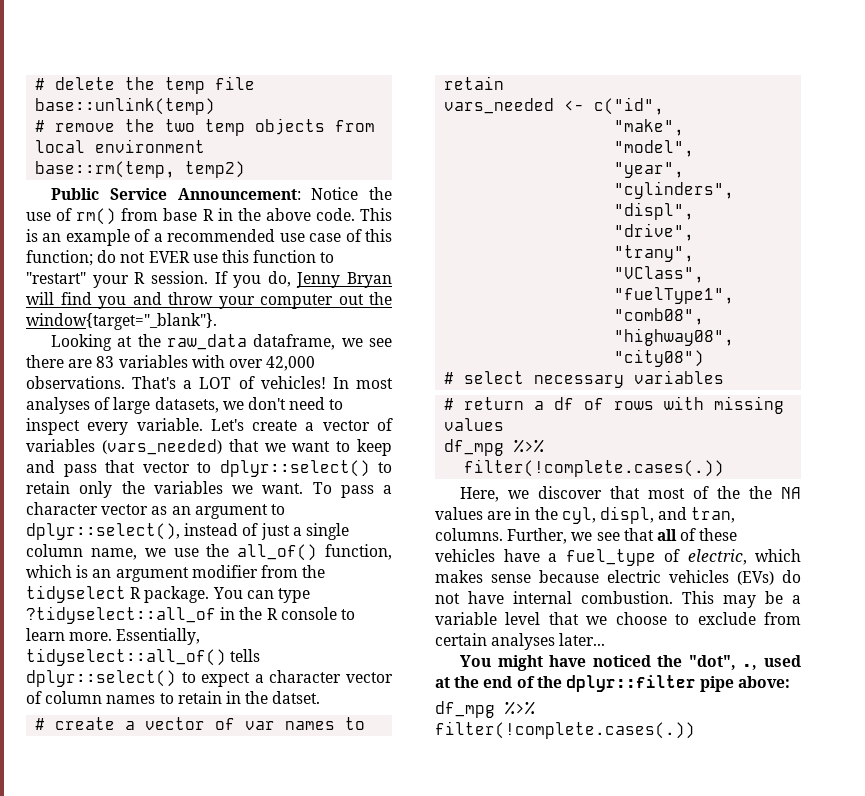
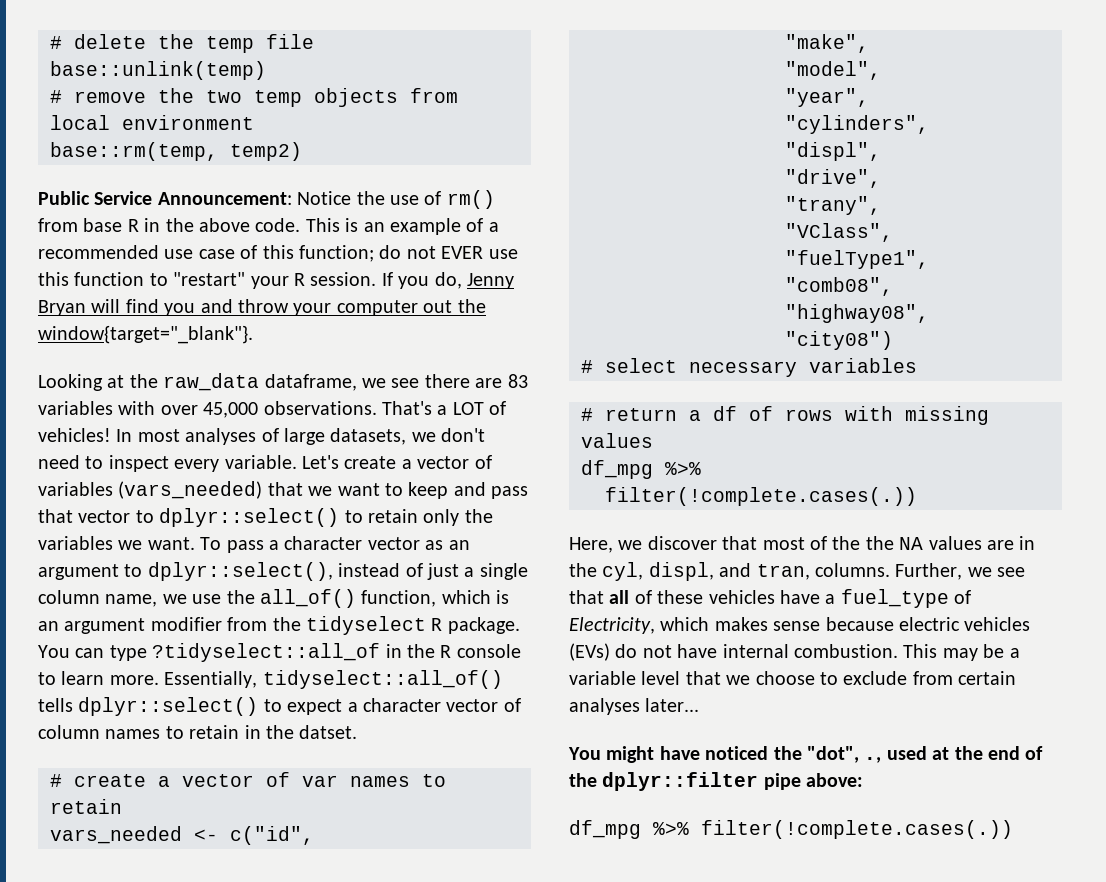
- Looking at the raw_data dataframe, we see there are 83 variables with over 42,000 observations.
+ Looking at the raw_data dataframe, we see there are 83 variables with over 45,000 observations.
- Further, we see that all of these vehicles have a fuel_type of electric, which makes sense because electric vehicles (EVs) do not have internal combustion.
+ Further, we see that all of these vehicles have a fuel_type of Electricity, which makes sense because electric vehicles (EVs) do not have internal combustion.

